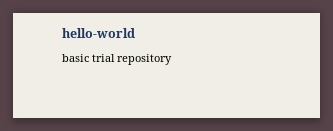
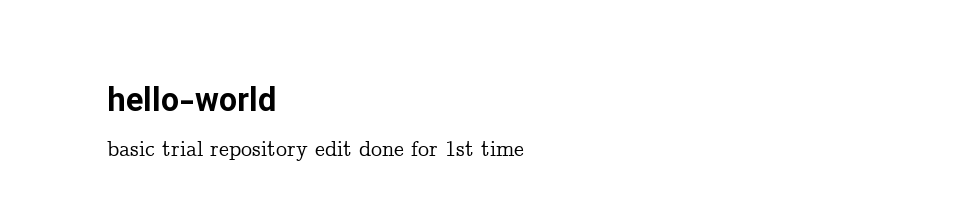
- basic trial repository
+ basic trial repository edit done for 1st time

